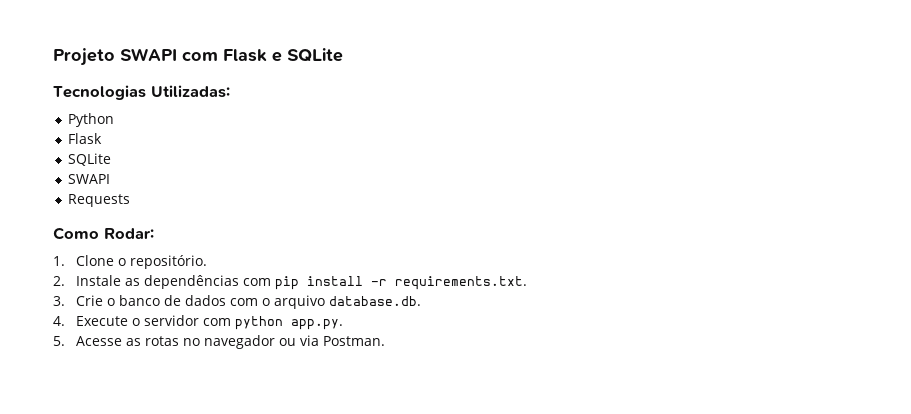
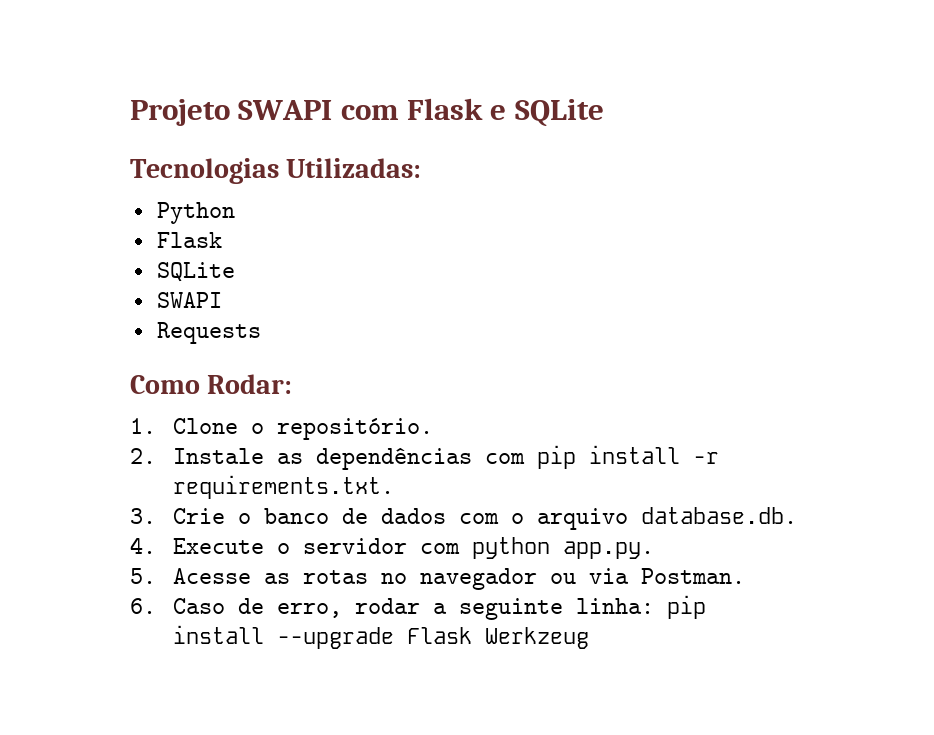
+ 6. Caso de erro, rodar a seguinte linha: pip install --upgrade Flask Werkzeug

